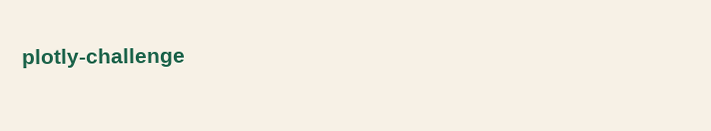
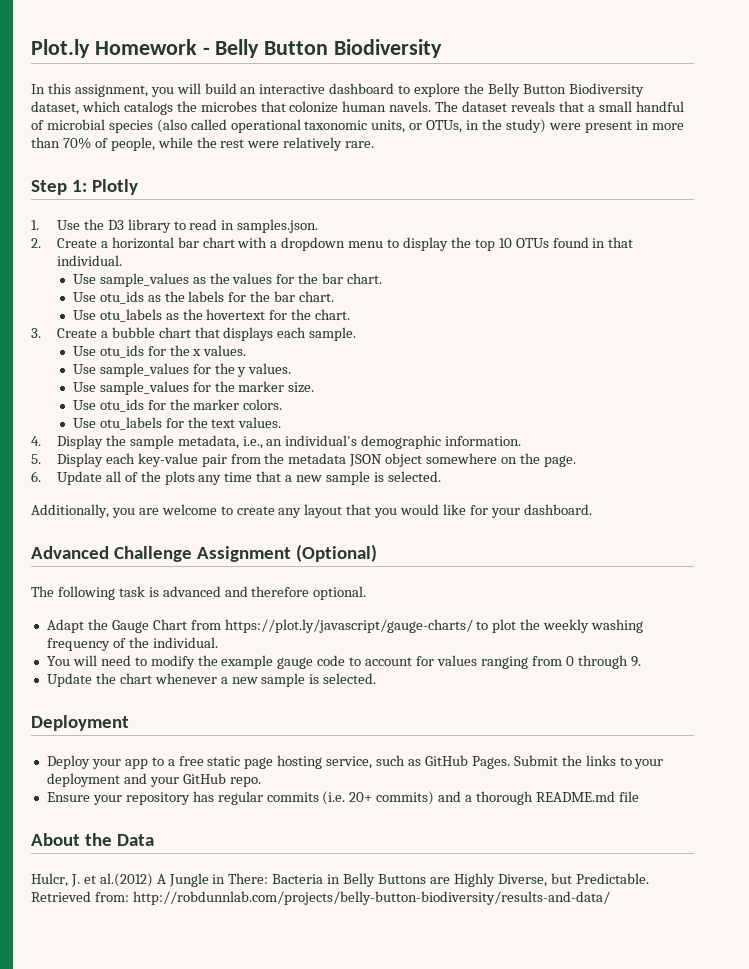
- plotly-challenge
+ Plot.ly Homework - Belly Button Biodiversity
+ In this assignment, you will build an interactive dashboard to explore the Belly Button Biodiversity dataset, which catalogs the microbes that colonize human navels. The dataset reveals that a small handful of microbial species (also called operational taxonomic units, or OTUs, in the study) were present in more than 70% of people, while the rest were relatively rare.
+ Step 1: Plotly
+ 1. Use the D3 library to read in samples.json.
+ 2. Create a horizontal bar chart with a dropdown menu to display the top 10 OTUs found in that individual.
+ Use sample_values as the values for the bar chart.
+ Use otu_ids as the labels for the bar chart.
+ Use otu_labels as the hovertext for the chart.
+ 3. Create a bubble chart that displays each sample.
+ Use otu_ids for the x values.
+ Use sample_values for the y values.
+ Use sample_values for the marker size.
+ Use otu_ids for the marker colors.
+ Use otu_labels for the text values.
+ 4. Display the sample metadata, i.e., an individual's demographic information.
+ 5. Display each key-value pair from the metadata JSON object somewhere on the page.
+ 6. Update all of the plots any time that a new sample is selected.
+ Additionally, you are welcome to create any layout that you would like for your dashboard.
+ Advanced Challenge Assignment (Optional)
+ The following task is advanced and therefore optional.
+ Adapt the Gauge Chart from https://plot.ly/javascript/gauge-charts/ to plot the weekly washing frequency of the individual.
+ You will need to modify the example gauge code to account for values ranging from 0 through 9.
+ Update the chart whenever a new sample is selected.
+ Deployment
+ Deploy your app to a free static page hosting service, such as GitHub Pages. Submit the links to your deployment and your GitHub repo.
+ Ensure your repository has regular commits (i.e. 20+ commits) and a thorough README.md file
+ About the Data
+ Hulcr, J. et al.(2012) A Jungle in There: Bacteria in Belly Buttons are Highly Diverse, but Predictable. Retrieved from: http://robdunnlab.com/projects/belly-button-biodiversity/results-and-data/

